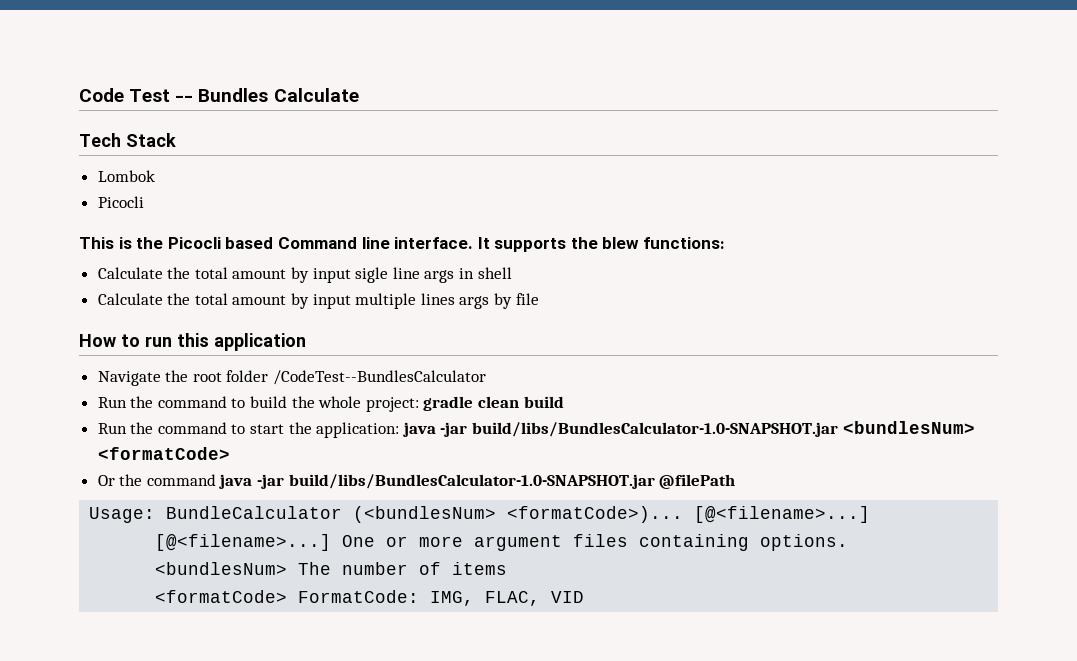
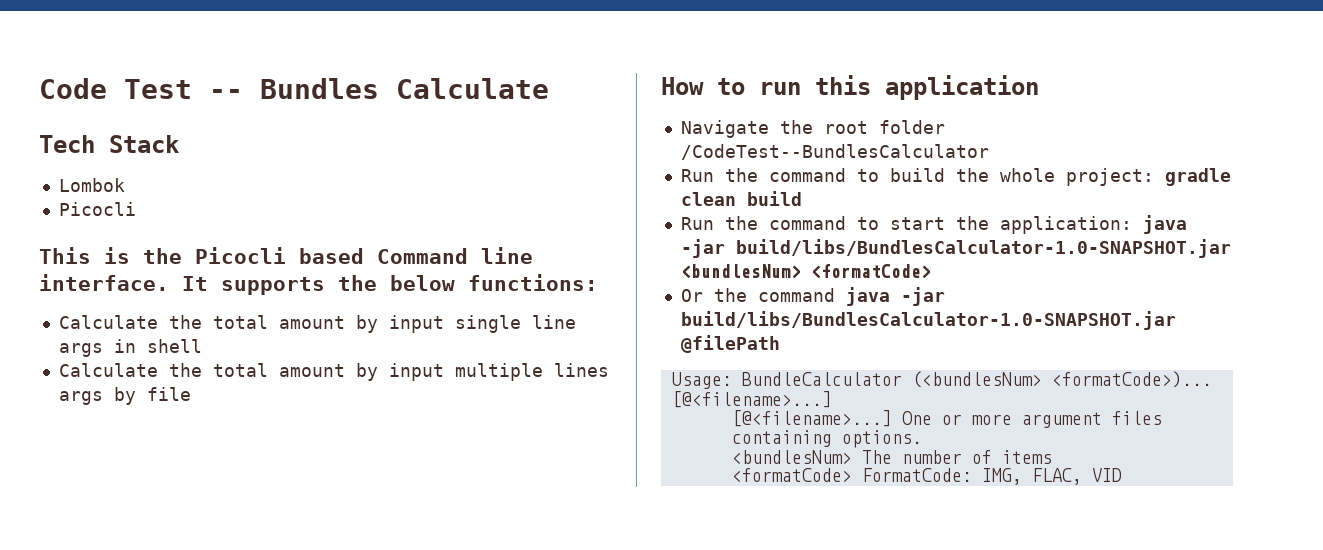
- It supports the blew functions:
+ It supports the below functions:
- Calculate the total amount by input sigle line args in shell
+ Calculate the total amount by input single line args in shell

